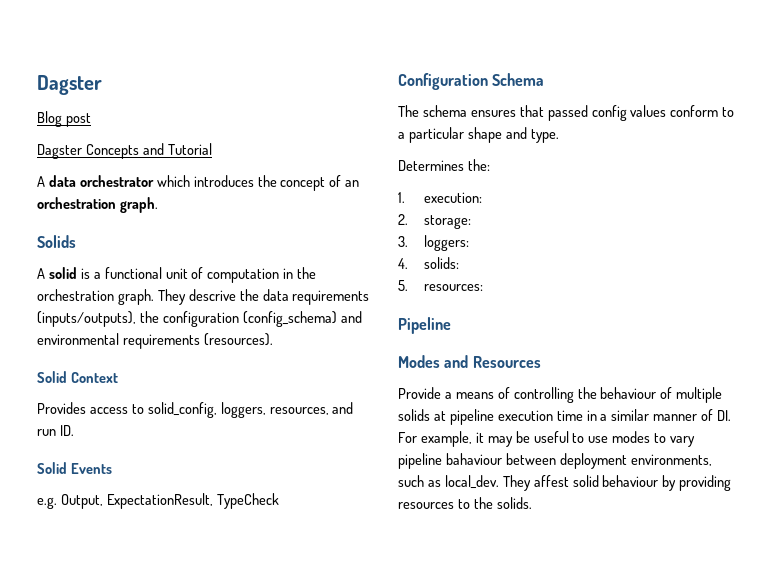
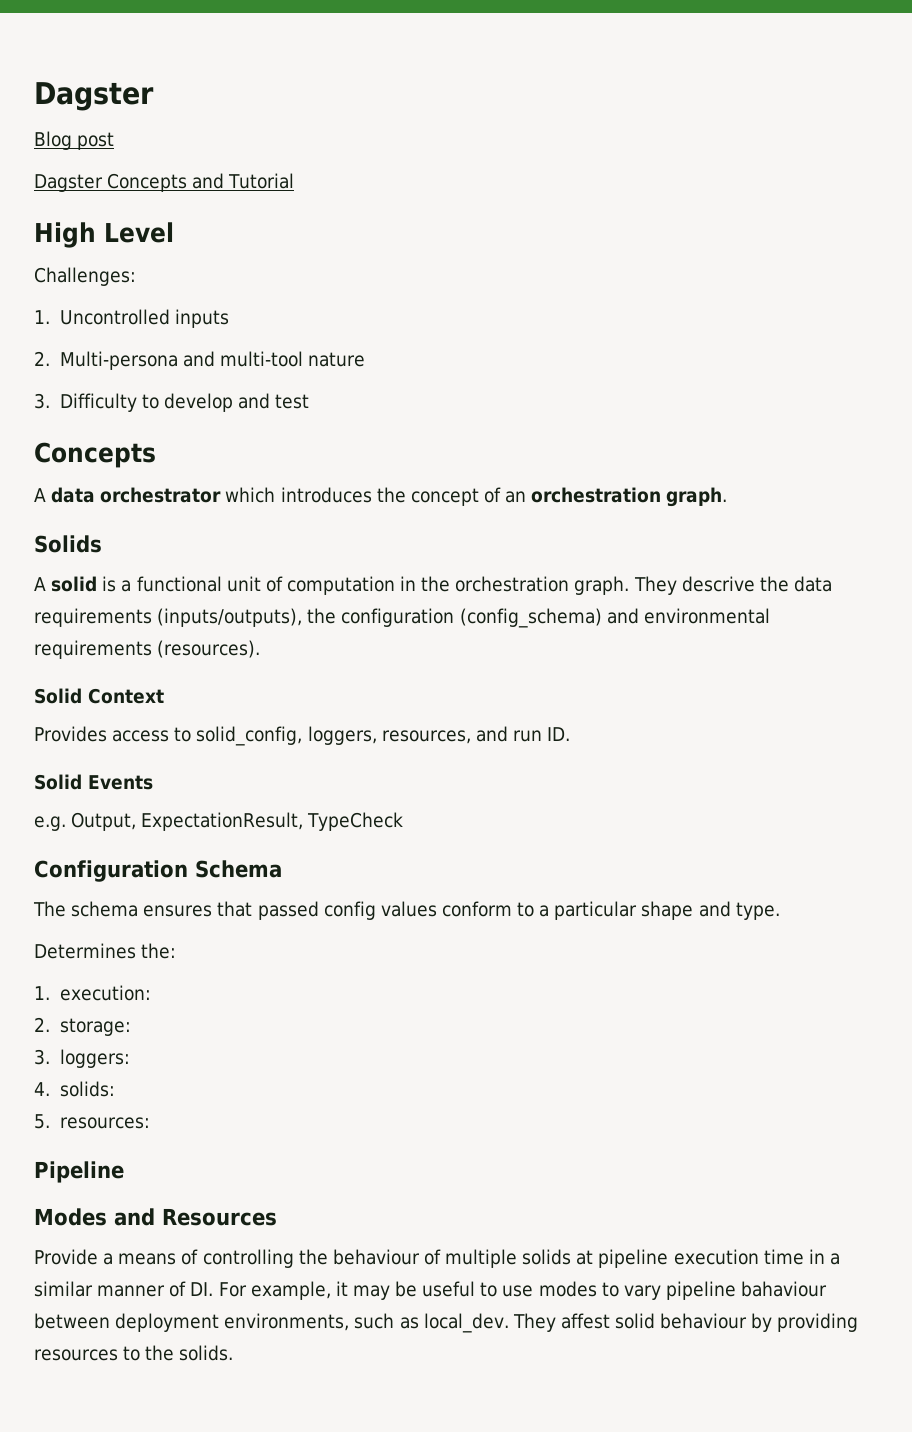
+ High Level
+ Challenges:
+ 1. Uncontrolled inputs
+ 2. Multi-persona and multi-tool nature
+ 3. Difficulty to develop and test
+ Concepts

